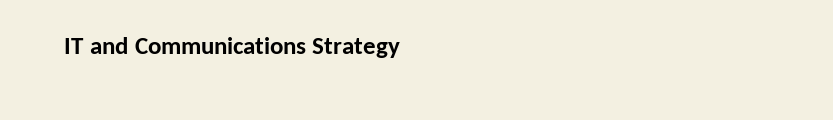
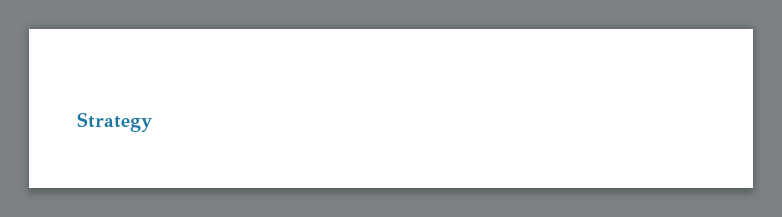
- IT and Communications Strategy
+ Strategy

